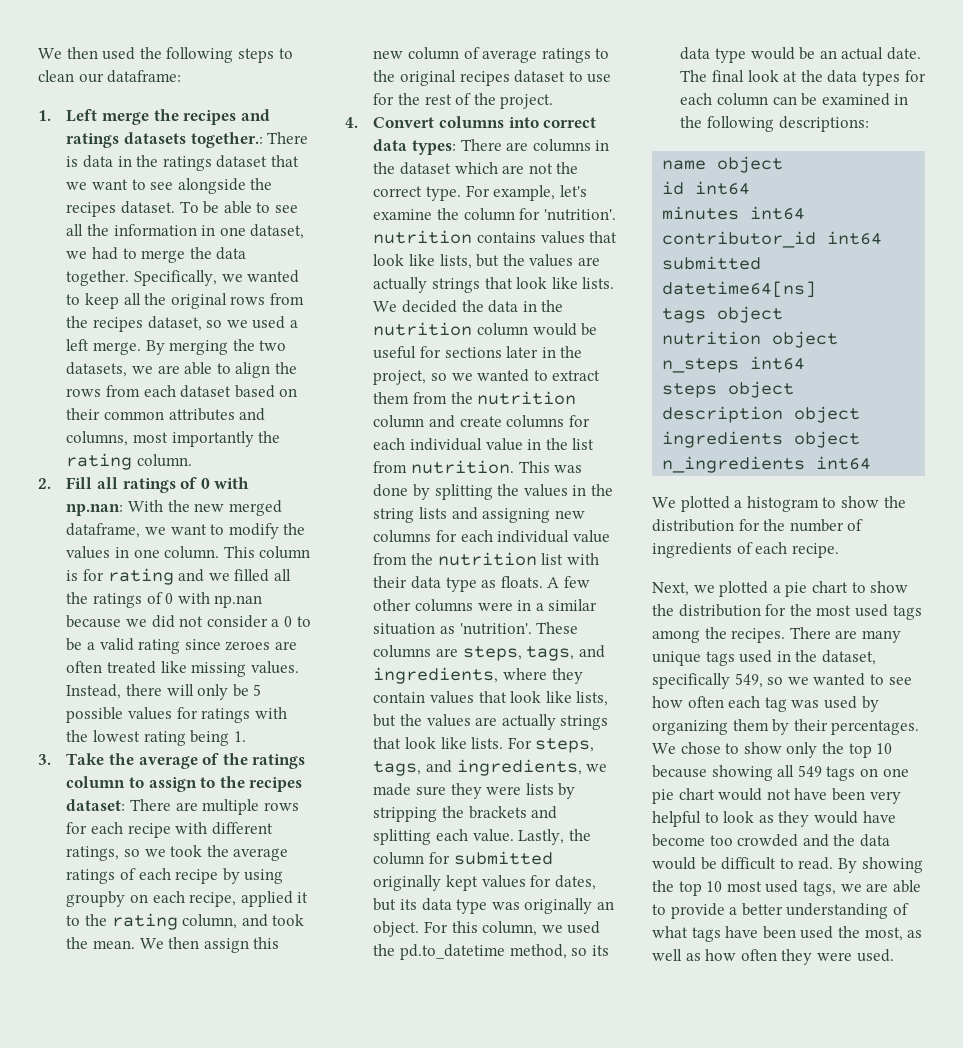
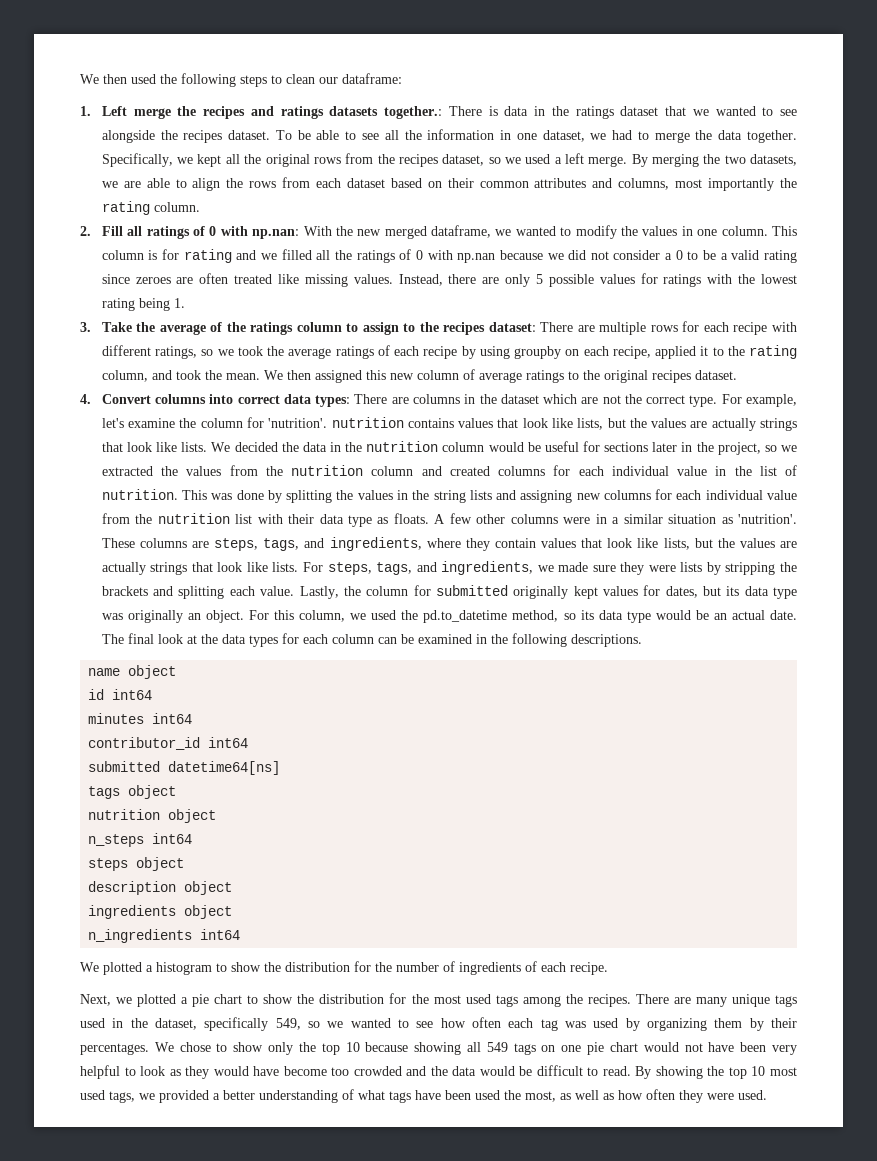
- 1. Left merge the recipes and ratings datasets together.: There is data in the ratings dataset that we want to see alongside the recipes dataset.
+ 1. Left merge the recipes and ratings datasets together.: There is data in the ratings dataset that we wanted to see alongside the recipes dataset.
- Specifically, we wanted to keep all the original rows from the recipes dataset, so we used a left merge.
+ Specifically, we kept all the original rows from the recipes dataset, so we used a left merge.
- 2. Fill all ratings of 0 with np.nan: With the new merged dataframe, we want to modify the values in one column.
+ 2. Fill all ratings of 0 with np.nan: With the new merged dataframe, we wanted to modify the values in one column.
- Instead, there will only be 5 possible values for ratings with the lowest rating being 1.
+ Instead, there are only 5 possible values for ratings with the lowest rating being 1.
- We then assign this new column of average ratings to the original recipes dataset to use for the rest of the project.
+ We then assigned this new column of average ratings to the original recipes dataset.
- We decided the data in the nutrition column would be useful for sections later in the project, so we wanted to extract them from the nutrition column and create columns for each individual value in the list from nutrition.
+ We decided the data in the nutrition column would be useful for sections later in the project, so we extracted the values from the nutrition column and created columns for each individual value in the list of nutrition.
- The final look at the data types for each column can be examined in the following descriptions:
+ The final look at the data types for each column can be examined in the following descriptions.
- By showing the top 10 most used tags, we are able to provide a better understanding of what tags have been used the most, as well as how often they were used.
+ By showing the top 10 most used tags, we provided a better understanding of what tags have been used the most, as well as how often they were used.

